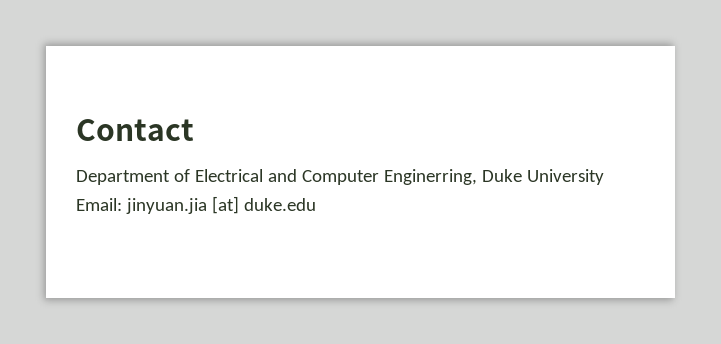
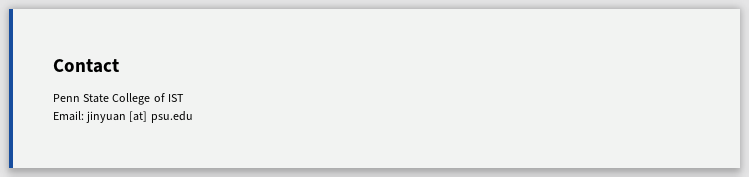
- Department of Electrical and Computer Enginerring, Duke University
- Email: jinyuan.jia [at] duke.edu
+ Penn State College of IST
+ Email: jinyuan [at] psu.edu

